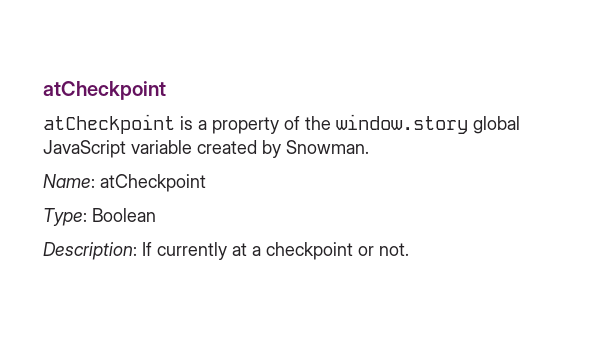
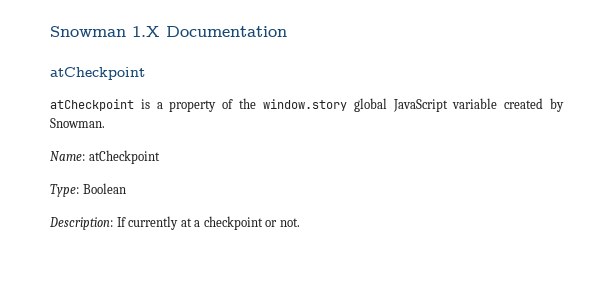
+ Snowman 1.X Documentation

